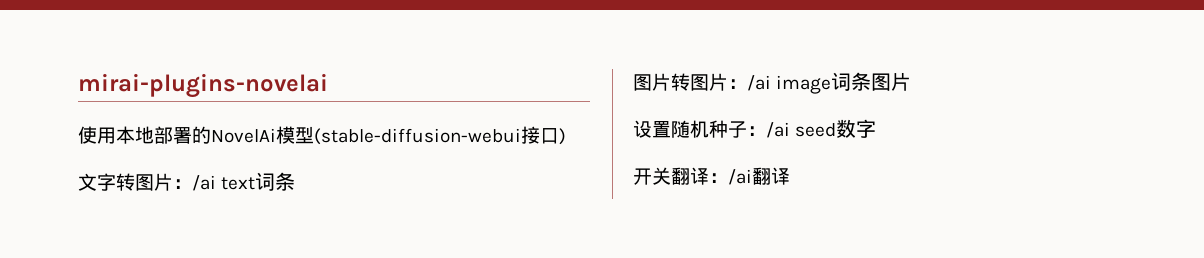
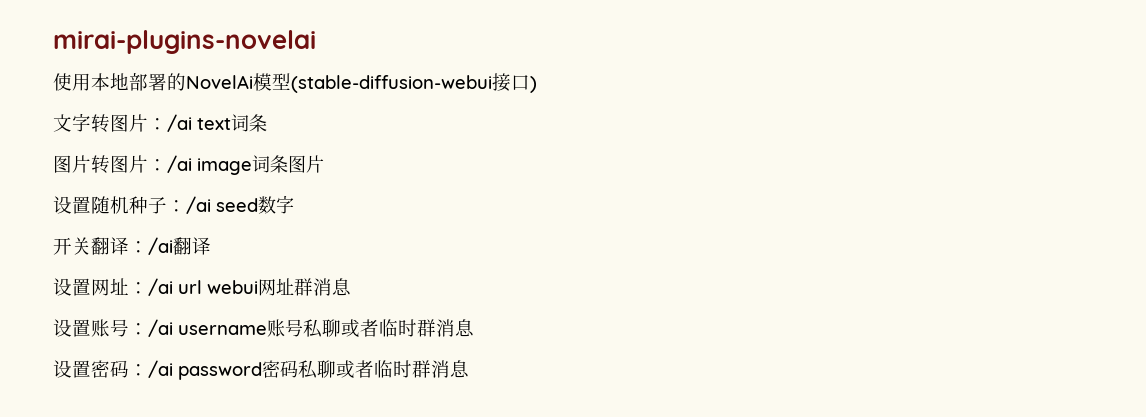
+ 设置网址：/ai url webui网址群消息
+ 设置账号：/ai username账号私聊或者临时群消息
+ 设置密码：/ai password密码私聊或者临时群消息

